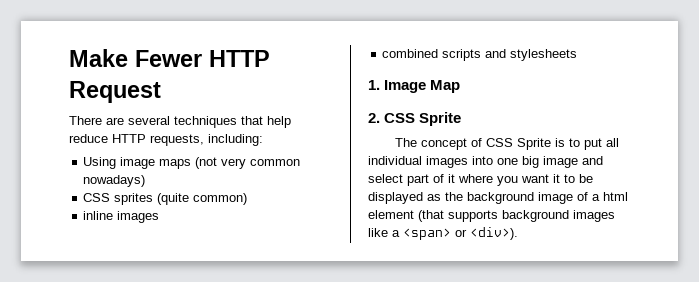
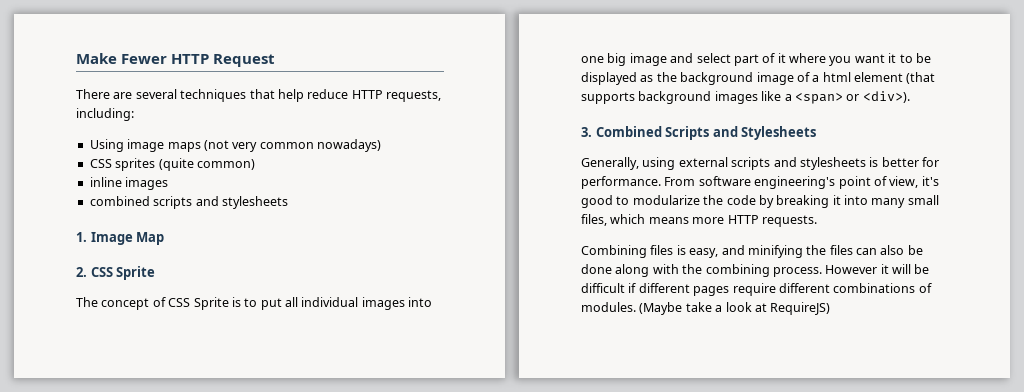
+ 3. Combined Scripts and Stylesheets
+ Generally, using external scripts and stylesheets is better for performance. From software engineering's point of view, it's good to modularize the code by breaking it into many small files, which means more HTTP requests.
+ Combining files is easy, and minifying the files can also be done along with the combining process. However it will be difficult if different pages require different combinations of modules. (Maybe take a look at RequireJS)

